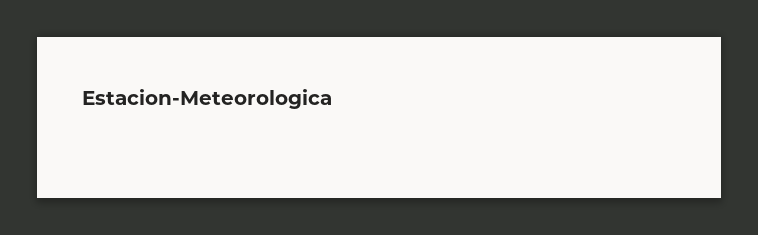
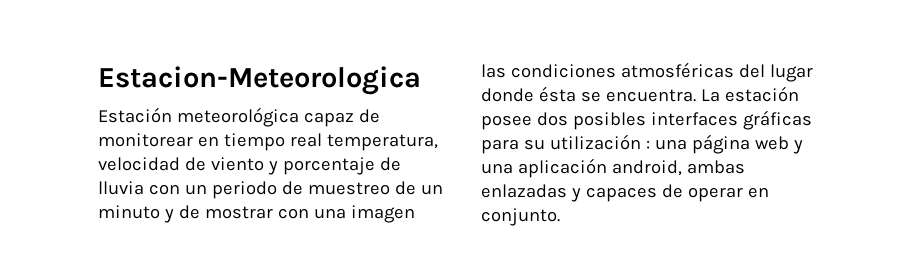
+ Estación meteorológica capaz de monitorear en tiempo real temperatura, velocidad de viento y porcentaje de lluvia con un periodo de muestreo de un minuto y de mostrar con una imagen las condiciones atmosféricas del lugar donde ésta se encuentra. La estación posee dos posibles interfaces gráficas para su utilización : una página web y una aplicación android, ambas enlazadas y capaces de operar en conjunto.

